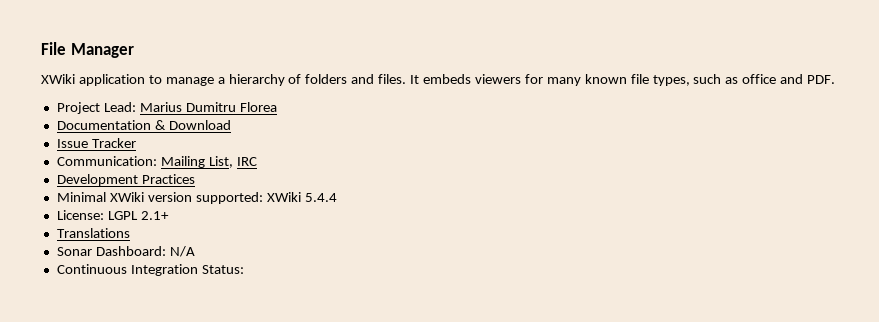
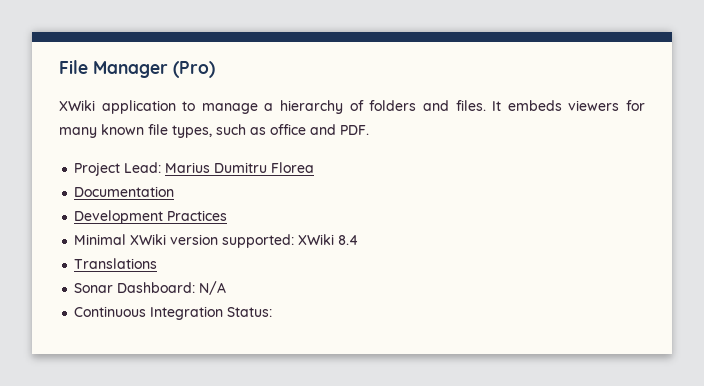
- File Manager
+ File Manager (Pro)
- Documentation & Download
- Issue Tracker
- Communication: Mailing List, IRC
+ Documentation
- Minimal XWiki version supported: XWiki 5.4.4
- License: LGPL 2.1+
+ Minimal XWiki version supported: XWiki 8.4

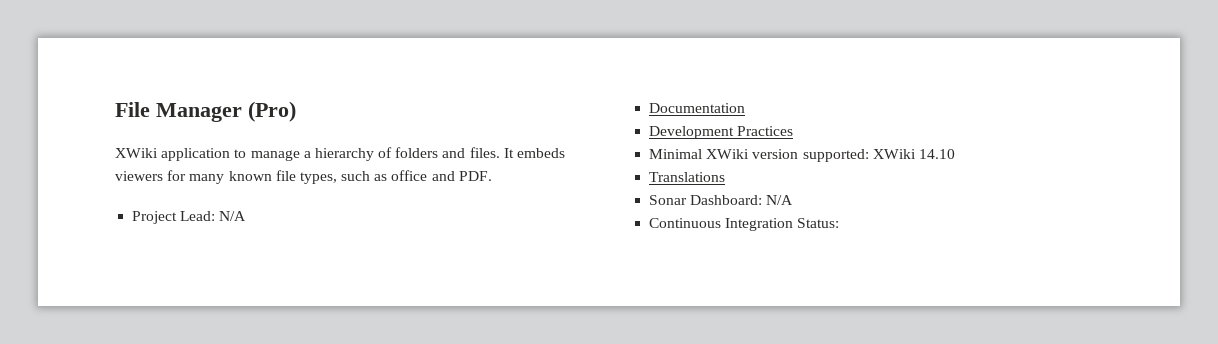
- Project Lead: Marius Dumitru Florea
+ Project Lead: N/A
- Minimal XWiki version supported: XWiki 8.4
+ Minimal XWiki version supported: XWiki 14.10

